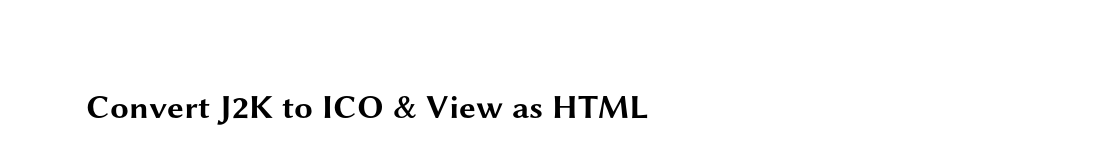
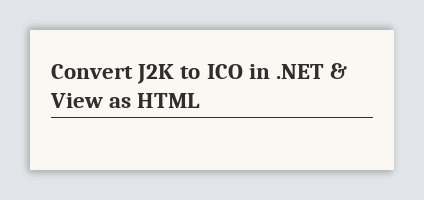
- Convert J2K to ICO & View as HTML
+ Convert J2K to ICO in .NET & View as HTML

